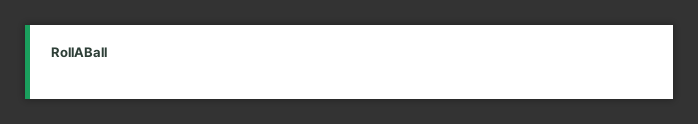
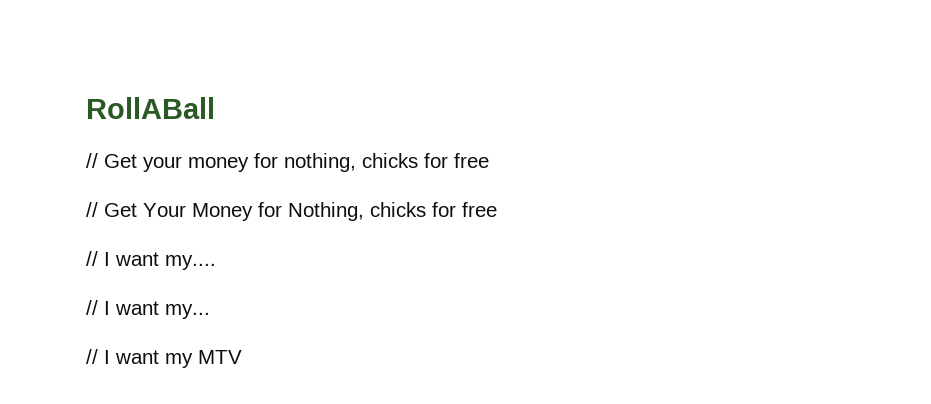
+ // Get your money for nothing, chicks for free
+ // Get Your Money for Nothing, chicks for free
+ // I want my....
+ // I want my...
+ // I want my MTV

